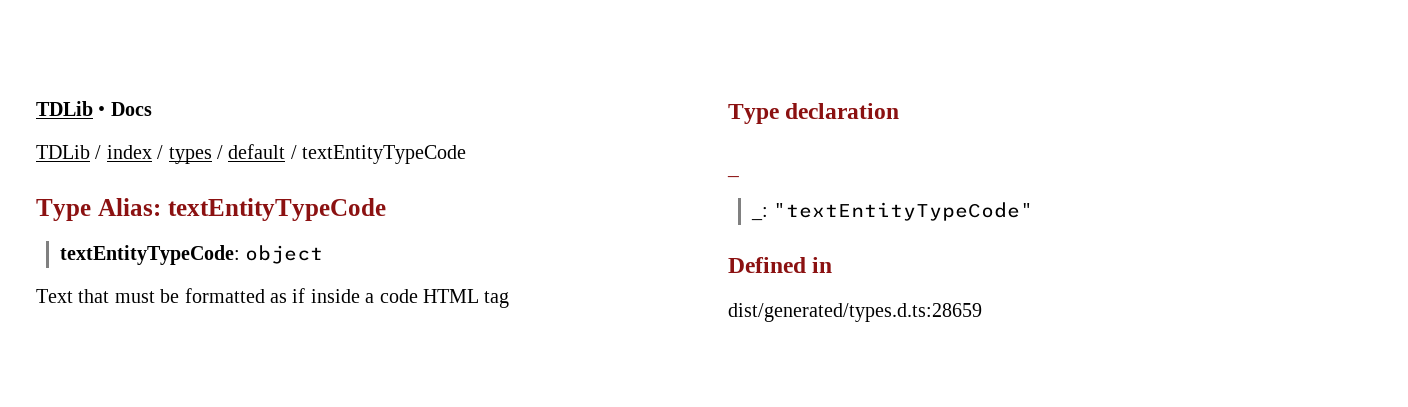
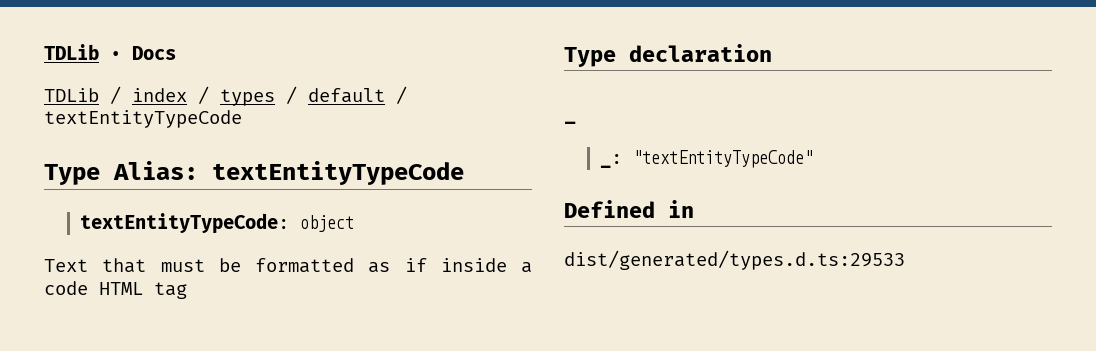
- dist/generated/types.d.ts:28659
+ dist/generated/types.d.ts:29533

